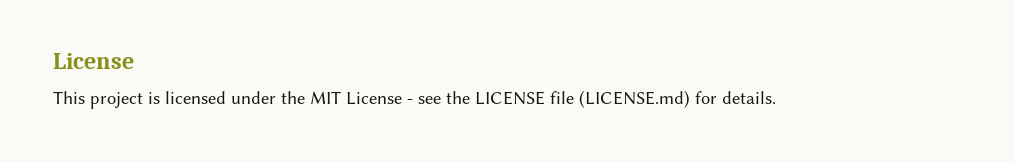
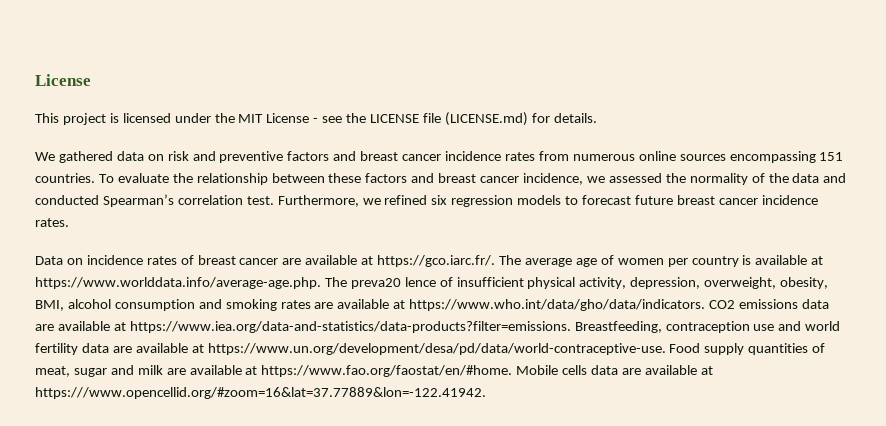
+ We gathered data on risk and preventive factors and breast cancer incidence rates from numerous online sources encompassing 151 countries. To evaluate the relationship between these factors and breast cancer incidence, we assessed the normality of the data and conducted Spearman’s correlation test. Furthermore, we refined six regression models to forecast future breast cancer incidence rates.
+ Data on incidence rates of breast cancer are available at https://gco.iarc.fr/. The average age of women per country is available at https://www.worlddata.info/average-age.php. The preva20 lence of insufficient physical activity, depression, overweight, obesity, BMI, alcohol consumption and smoking rates are available at https://www.who.int/data/gho/data/indicators. CO2 emissions data are available at https://www.iea.org/data-and-statistics/data-products?filter=emissions. Breastfeeding, contraception use and world fertility data are available at https://www.un.org/development/desa/pd/data/world-contraceptive-use. Food supply quantities of meat, sugar and milk are available at https://www.fao.org/faostat/en/#home. Mobile cells data are available at https:///www.opencellid.org/#zoom=16&lat=37.77889&lon=-122.41942.

